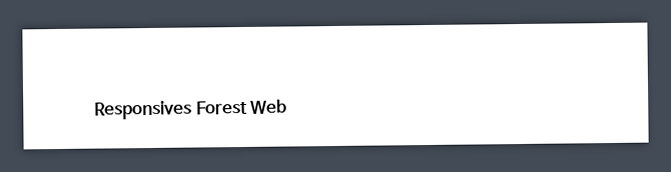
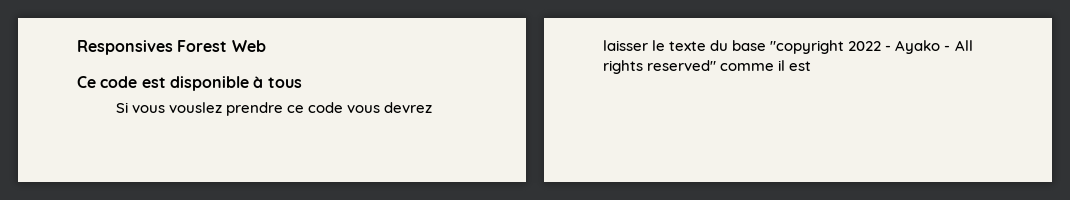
+ Ce code est disponible à tous
+ Si vous vouslez prendre ce code vous devrez laisser le texte du base "copyright 2022 - Ayako - All rights reserved" comme il est

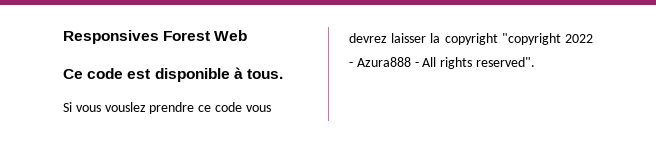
- Ce code est disponible à tous
+ Ce code est disponible à tous.
- Si vous vouslez prendre ce code vous devrez laisser le texte du base "copyright 2022 - Ayako - All rights reserved" comme il est
+ Si vous vouslez prendre ce code vous devrez laisser la copyright "copyright 2022 - Azura888 - All rights reserved".

